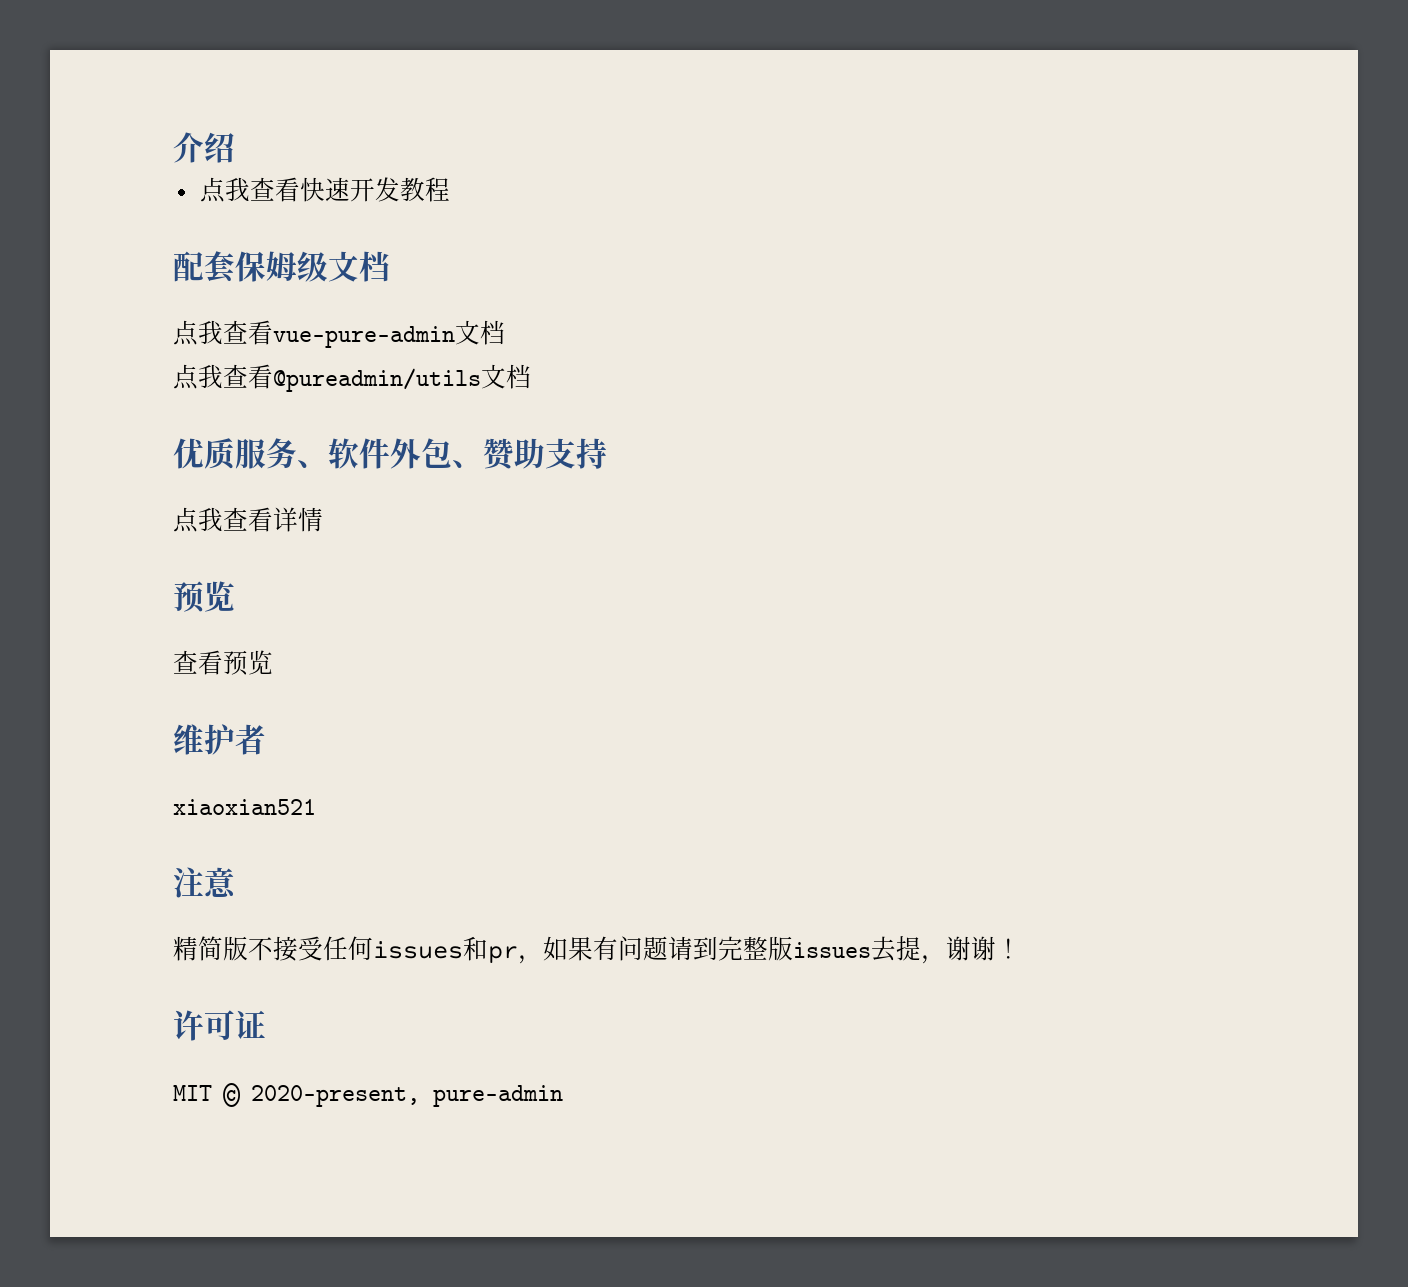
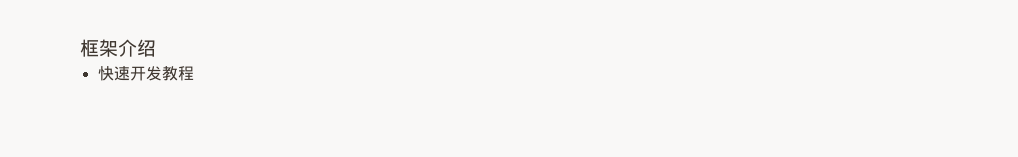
- 介绍
+ 框架介绍
- 点我查看快速开发教程
+ 快速开发教程
- 配套保姆级文档
- 点我查看vue-pure-admin文档
- 点我查看@pureadmin/utils文档
- 优质服务、软件外包、赞助支持
- 点我查看详情
- 预览
- 查看预览
- 维护者
- xiaoxian521
- 注意
- 精简版不接受任何issues和pr，如果有问题请到完整版issues去提，谢谢！
- 许可证
- MIT © 2020-present, pure-admin

